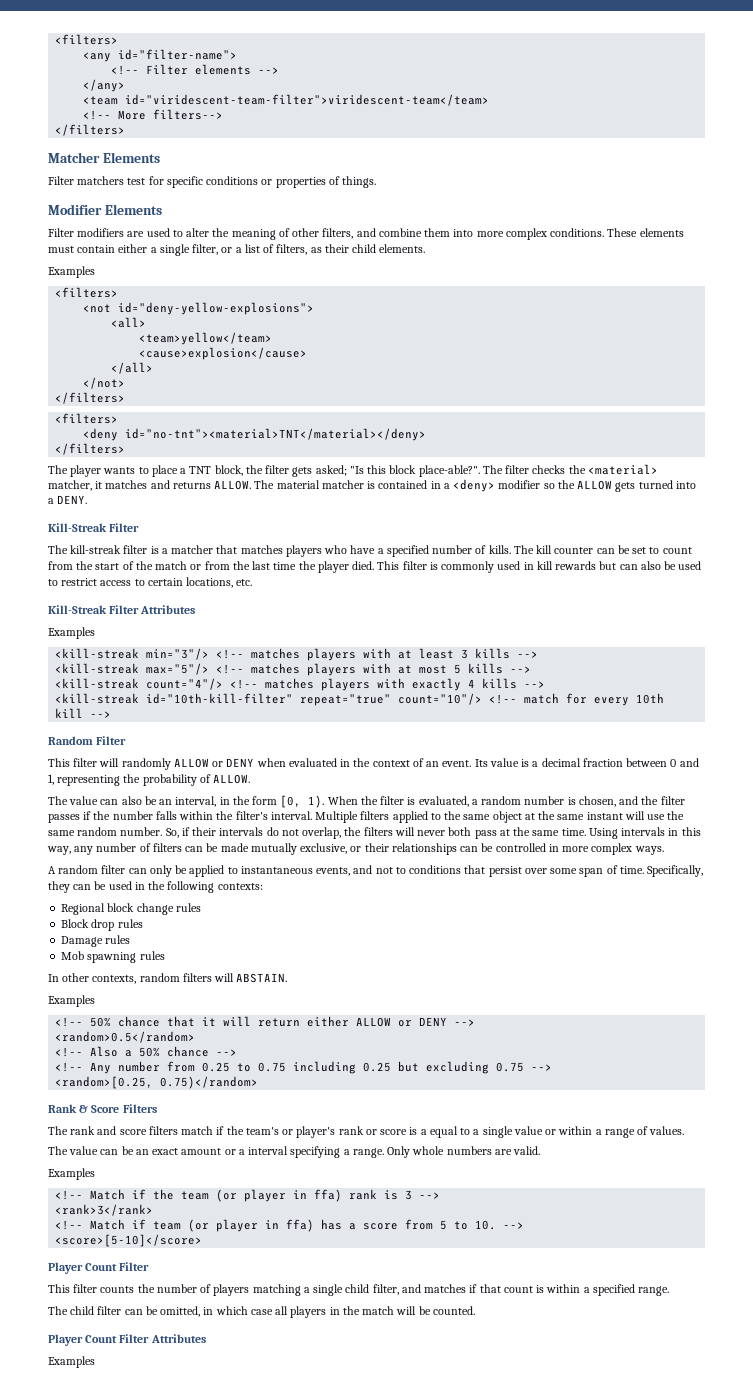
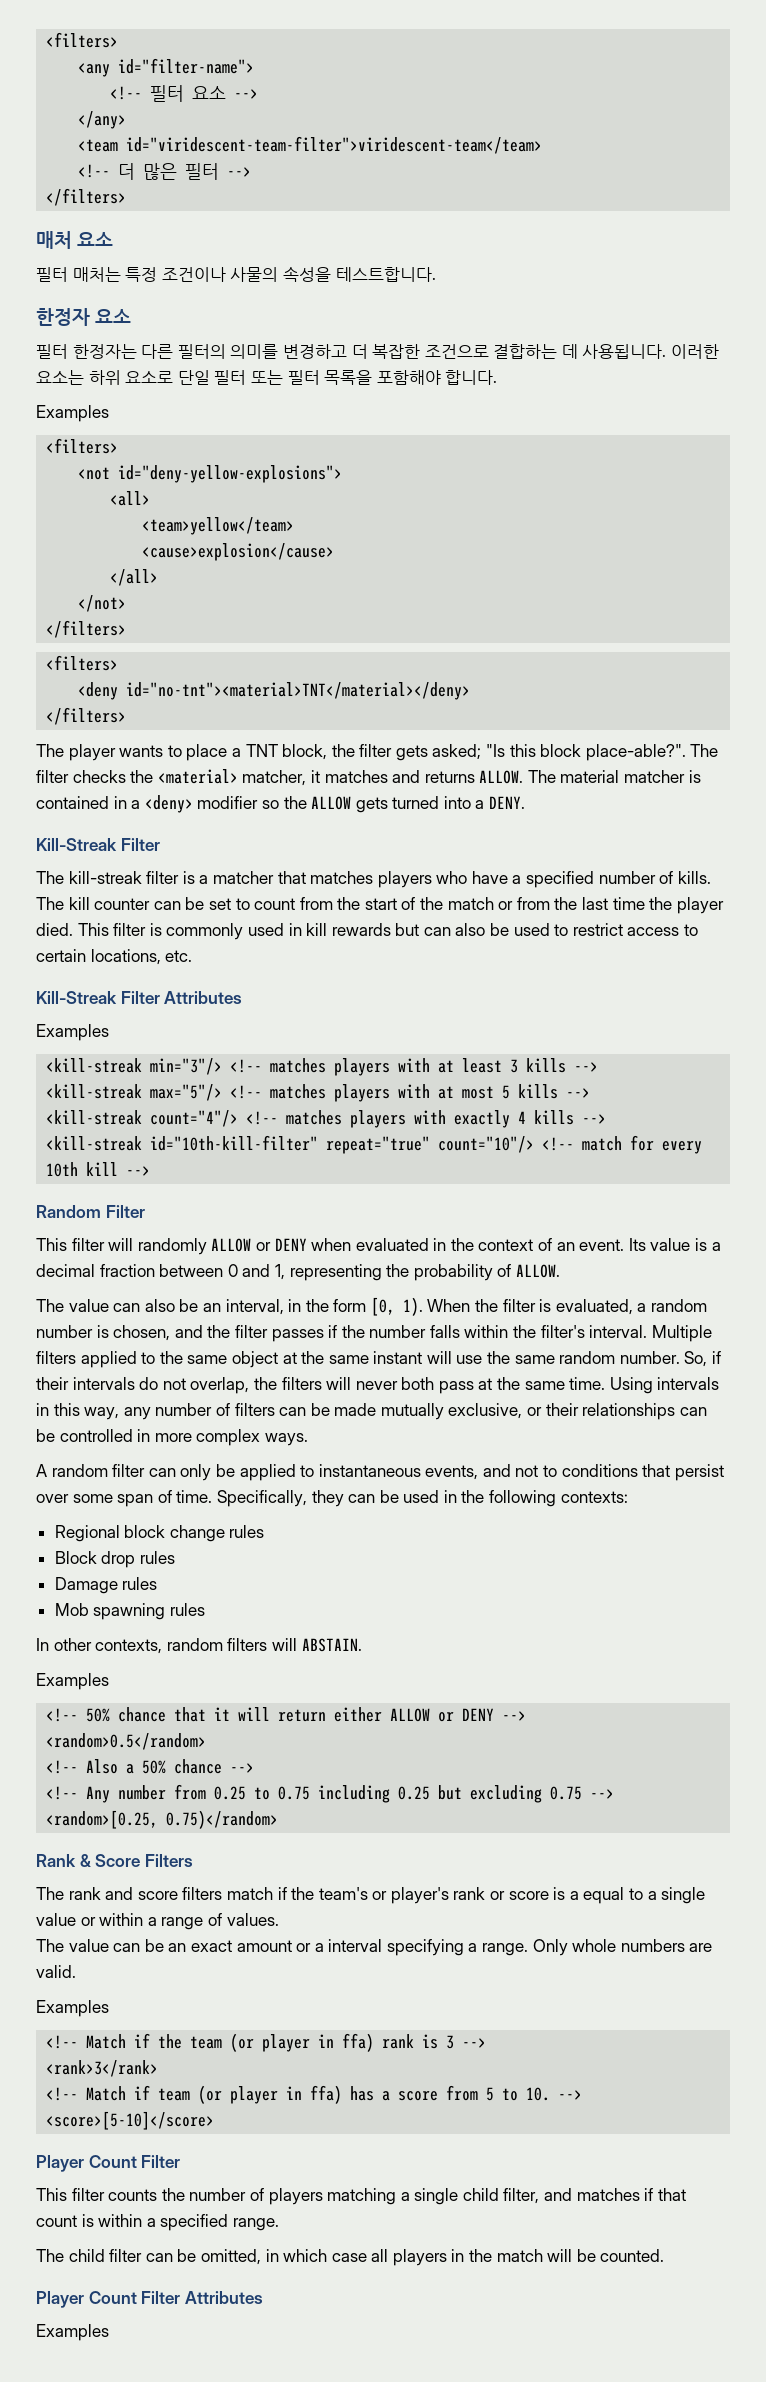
- <!-- Filter elements -->
+ <!-- 필터 요소 -->
- <!-- More filters-->
+ <!-- 더 많은 필터 -->
  </filters>
- Matcher Elements
- Filter matchers test for specific conditions or properties of things.
- Modifier Elements
- Filter modifiers are used to alter the meaning of other filters, and combine them into more complex conditions. These elements must contain either a single filter, or a list of filters, as their child elements.
+ 매처 요소
+ 필터 매처는 특정 조건이나 사물의 속성을 테스트합니다.
+ 한정자 요소
+ 필터 한정자는 다른 필터의 의미를 변경하고 더 복잡한 조건으로 결합하는 데 사용됩니다. 이러한 요소는 하위 요소로 단일 필터 또는 필터 목록을 포함해야 합니다.

